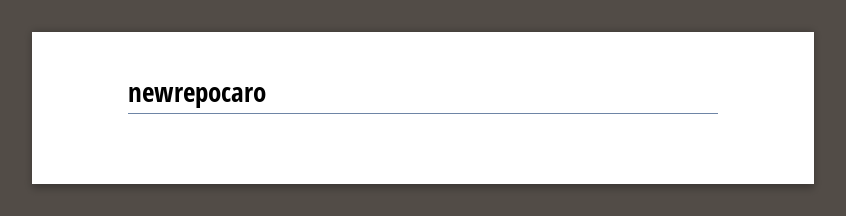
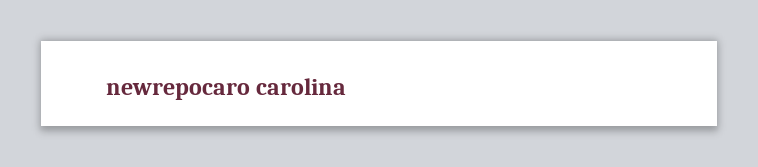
- newrepocaro
+ newrepocaro carolina

